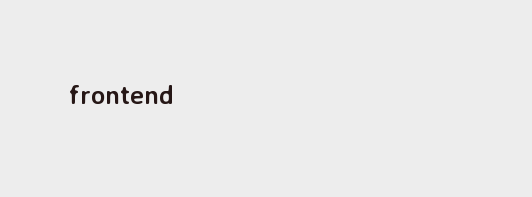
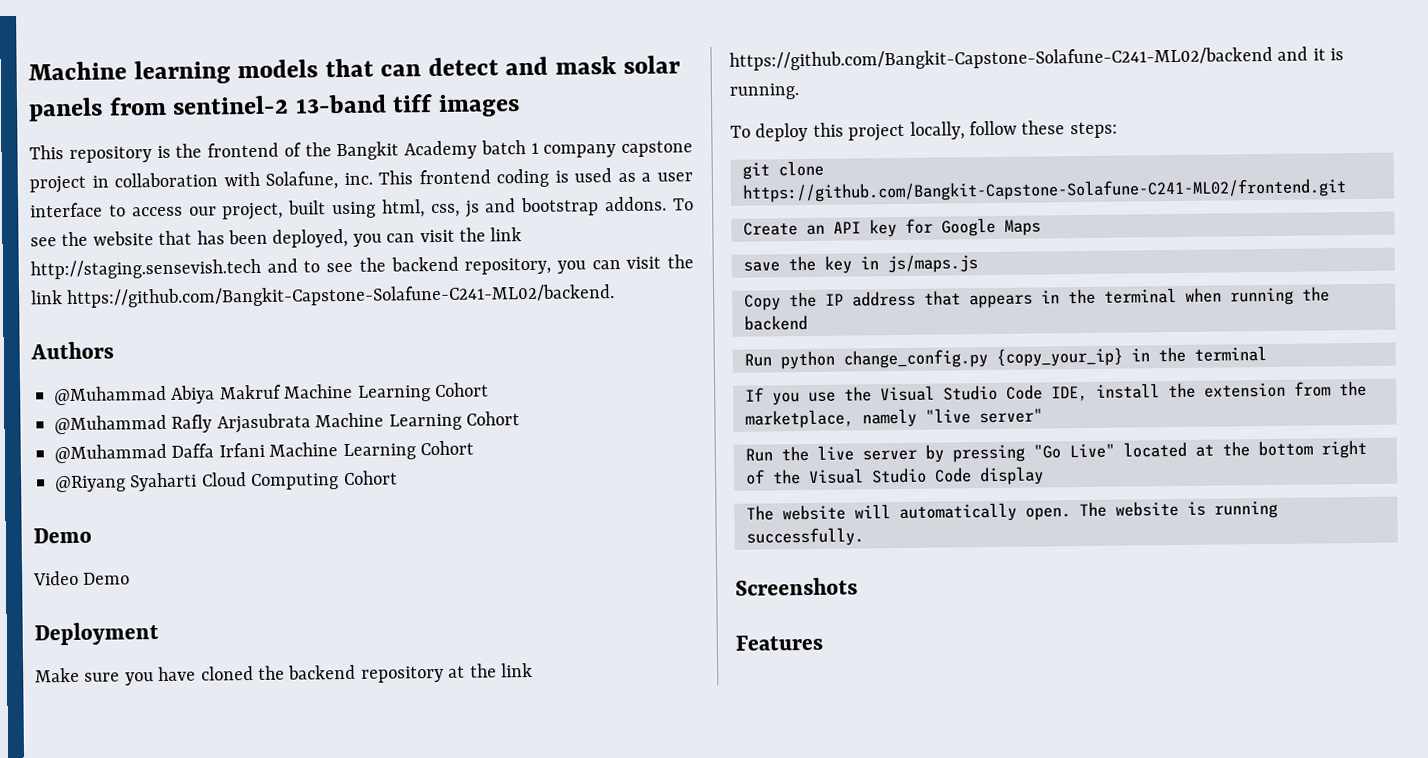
- frontend
+ Machine learning models that can detect and mask solar panels from sentinel-2 13-band tiff images
+ This repository is the frontend of the Bangkit Academy batch 1 company capstone project in collaboration with Solafune, inc. This frontend coding is used as a user interface to access our project, built using html, css, js and bootstrap addons. To see the website that has been deployed, you can visit the link http://staging.sensevish.tech and to see the backend repository, you can visit the link https://github.com/Bangkit-Capstone-Solafune-C241-ML02/backend.
+ Authors
+ @Muhammad Abiya Makruf Machine Learning Cohort
+ @Muhammad Rafly Arjasubrata Machine Learning Cohort
+ @Muhammad Daffa Irfani Machine Learning Cohort
+ @Riyang Syaharti Cloud Computing Cohort
+ Demo
+ Video Demo
+ Deployment
+ Make sure you have cloned the backend repository at the link https://github.com/Bangkit-Capstone-Solafune-C241-ML02/backend and it is running.
+ To deploy this project locally, follow these steps:
+ git clone https://github.com/Bangkit-Capstone-Solafune-C241-ML02/frontend.git
+ Create an API key for Google Maps
+ save the key in js/maps.js
+ Copy the IP address that appears in the terminal when running the backend
+ Run python change_config.py {copy_your_ip} in the terminal
+ If you use the Visual Studio Code IDE, install the extension from the marketplace, namely "live server"
+ Run the live server by pressing "Go Live" located at the bottom right of the Visual Studio Code display
+ The website will automatically open. The website is running successfully.
+ Screenshots
+ Features

